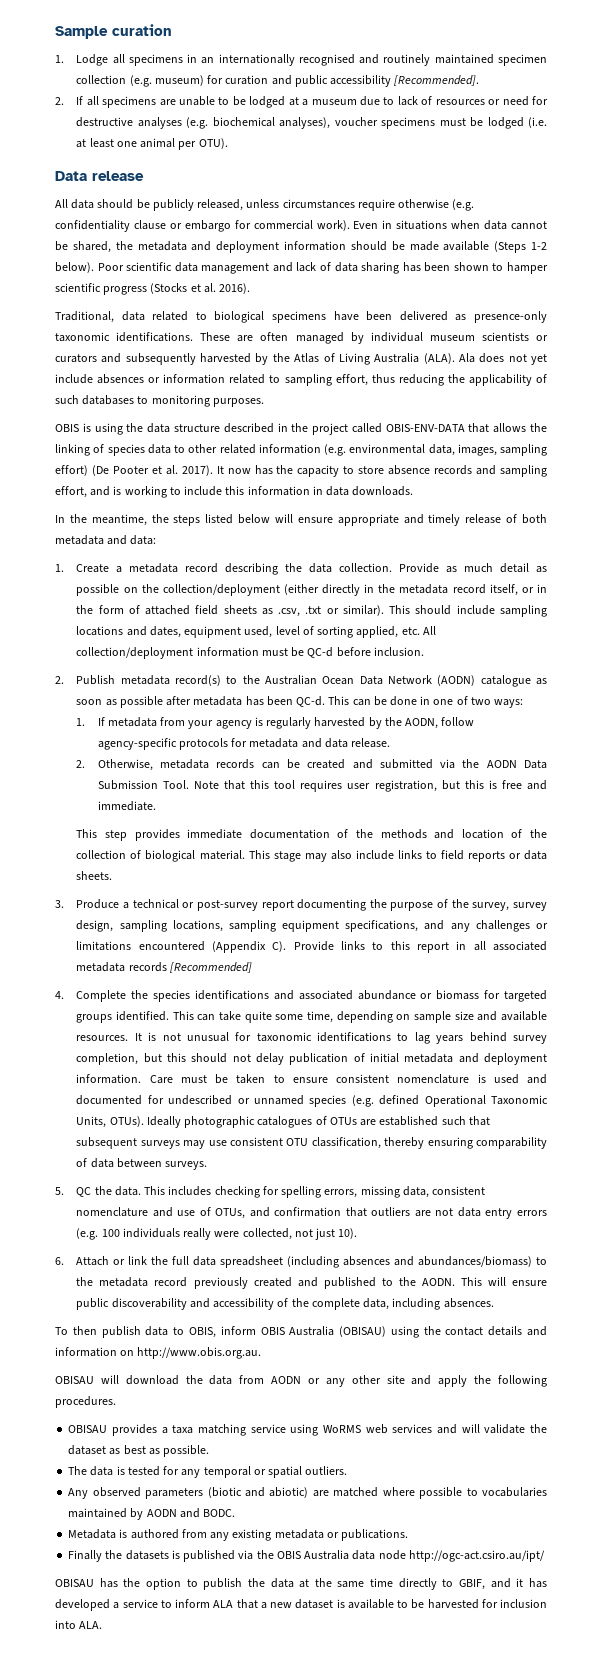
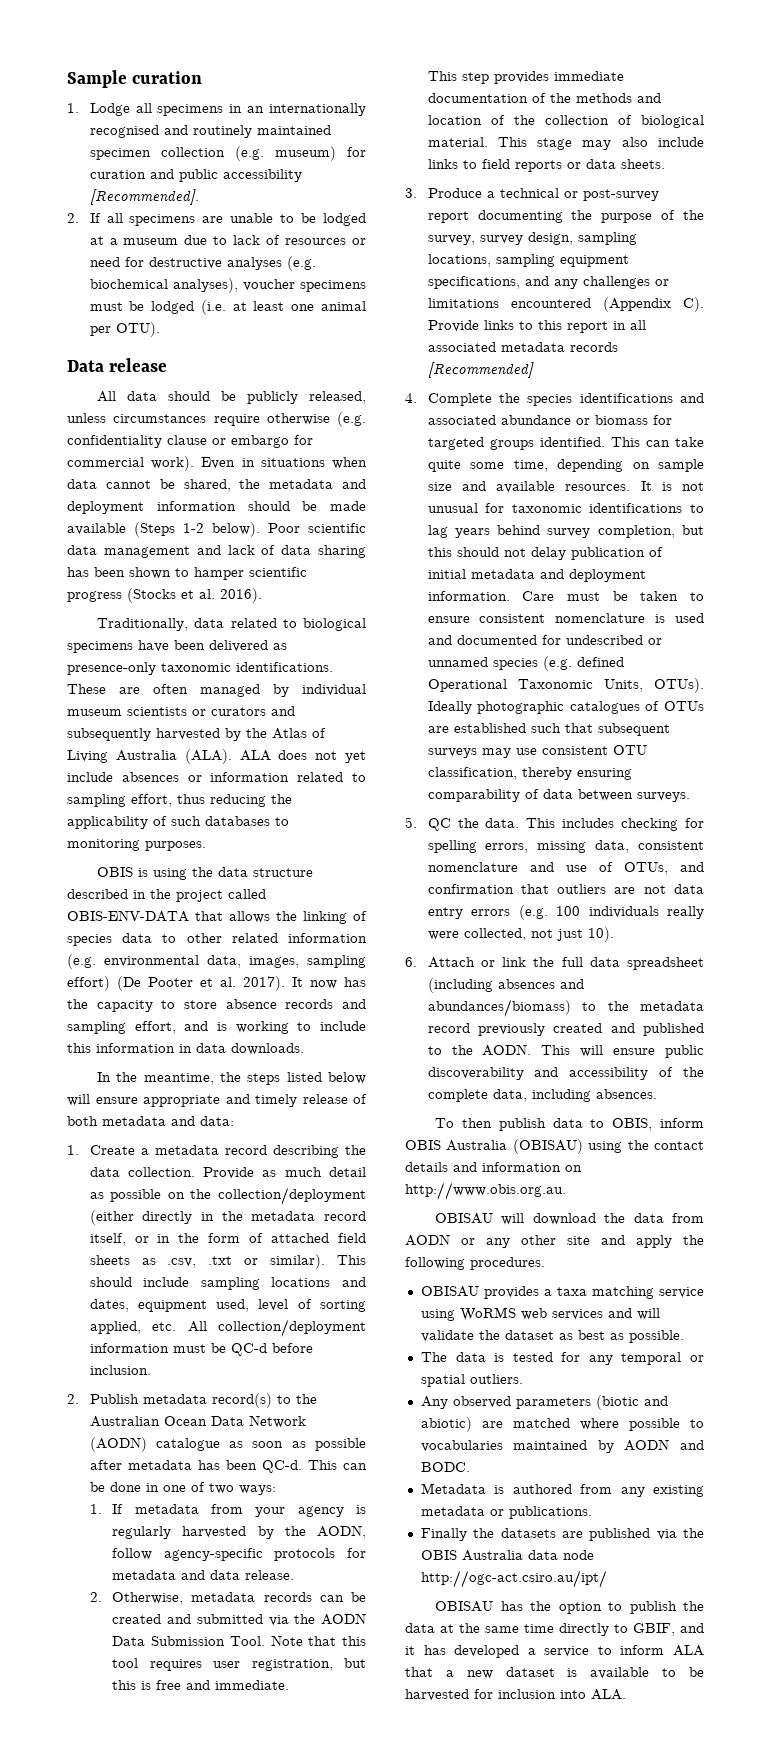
- Traditional, data related to biological specimens have been delivered as presence-only taxonomic identifications.
+ Traditionally, data related to biological specimens have been delivered as presence-only taxonomic identifications.
- Ala does not yet include absences or information related to sampling effort, thus reducing the applicability of such databases to monitoring purposes.
+ ALA does not yet include absences or information related to sampling effort, thus reducing the applicability of such databases to monitoring purposes.
- Finally the datasets is published via the OBIS Australia data node http://ogc-act.csiro.au/ipt/
+ Finally the datasets are published via the OBIS Australia data node http://ogc-act.csiro.au/ipt/

